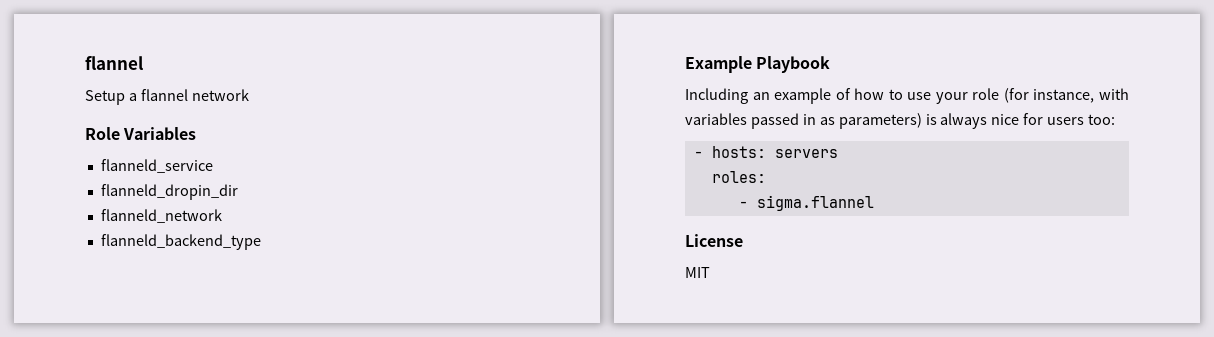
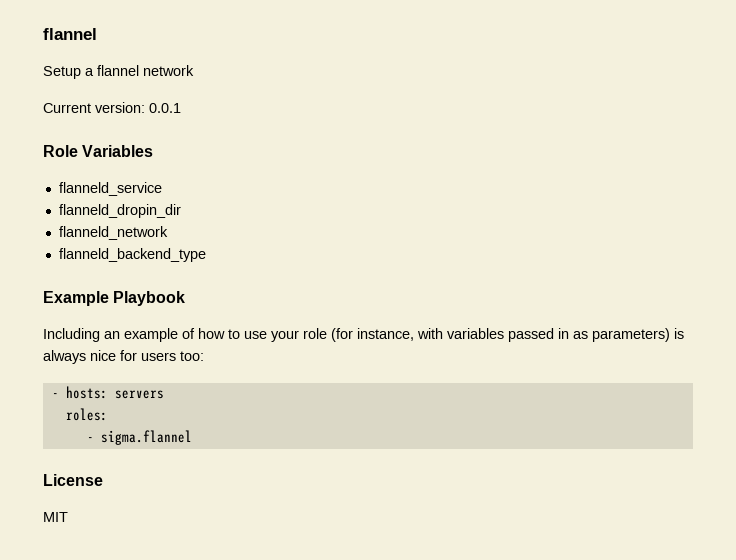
+ Current version: 0.0.1

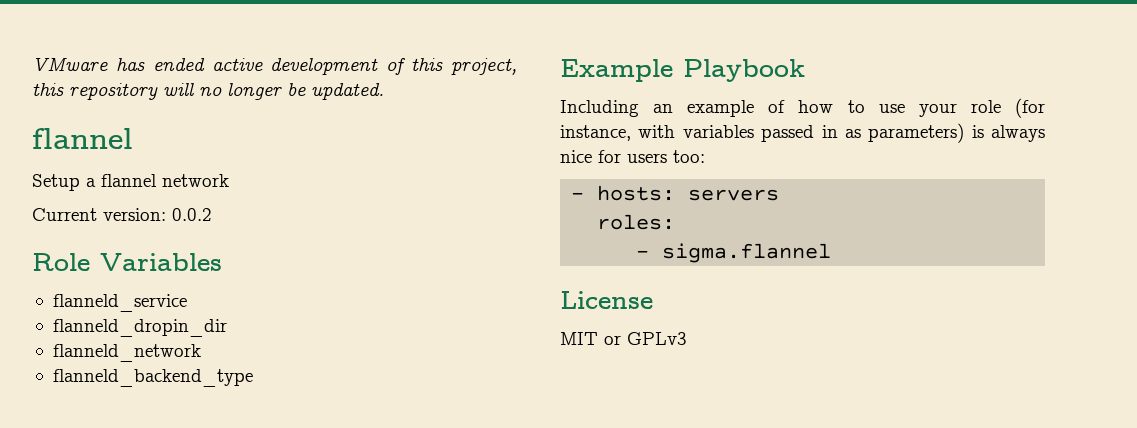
+ VMware has ended active development of this project, this repository will no longer be updated.
- Current version: 0.0.1
+ Current version: 0.0.2
- MIT
+ MIT or GPLv3

